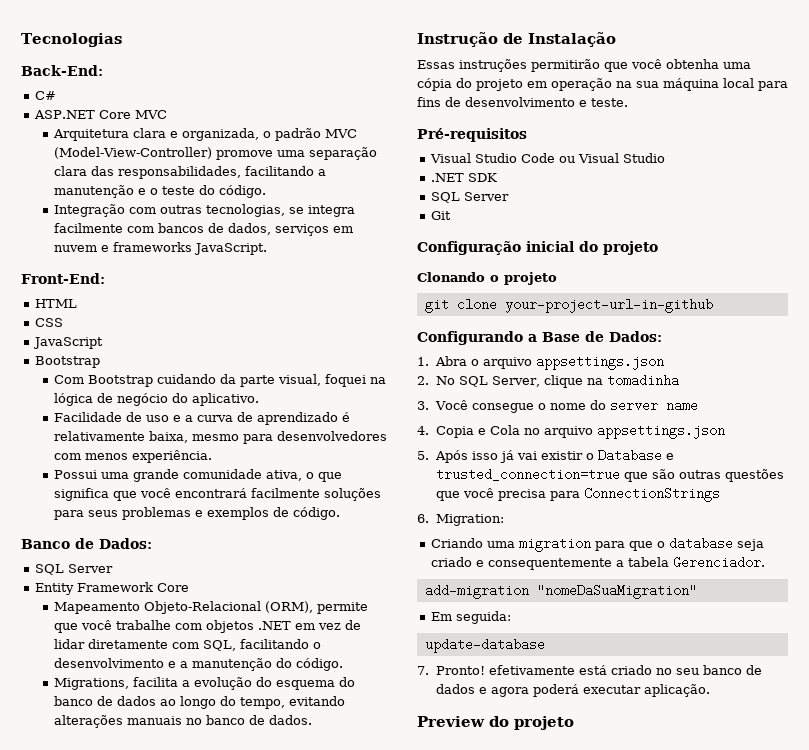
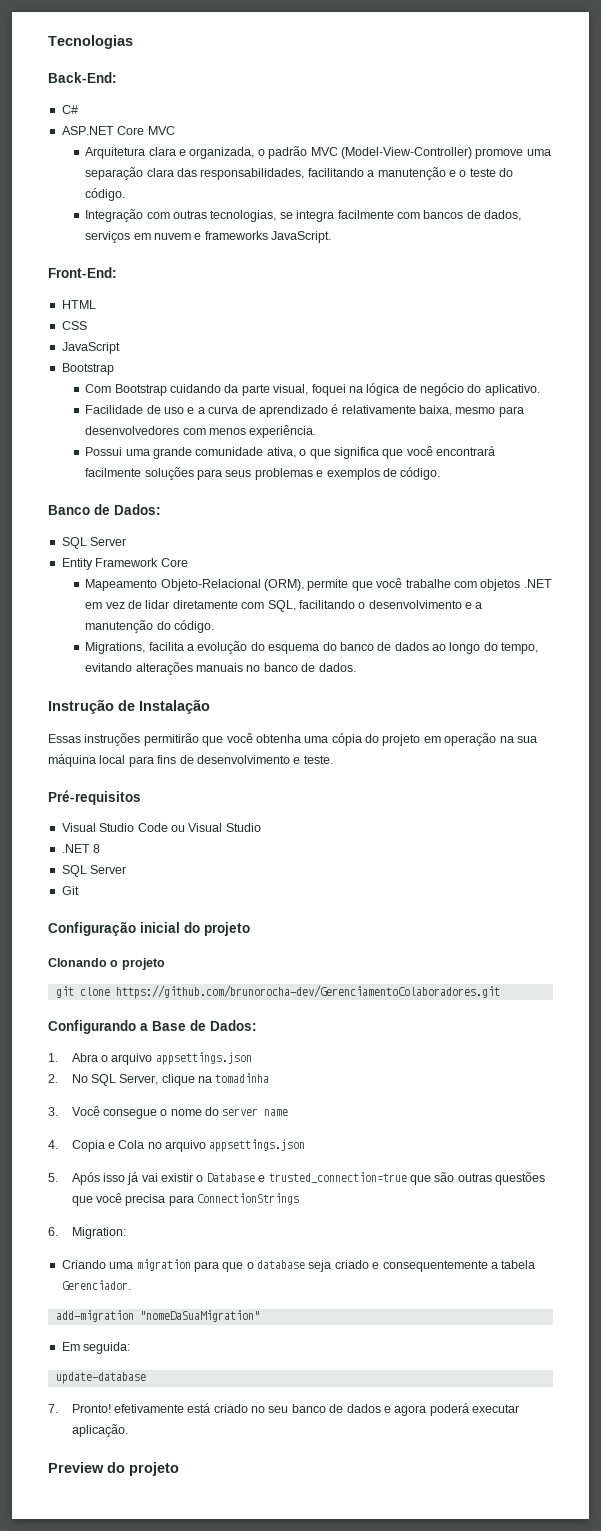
- .NET SDK
+ .NET 8
- git clone your-project-url-in-github
+ git clone https://github.com/brunorocha-dev/GerenciamentoColaboradores.git

